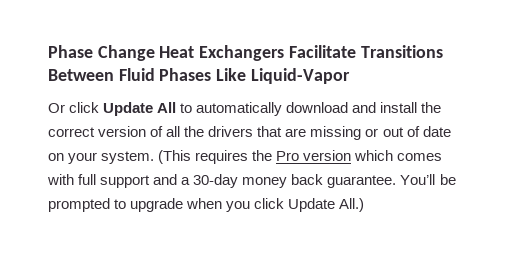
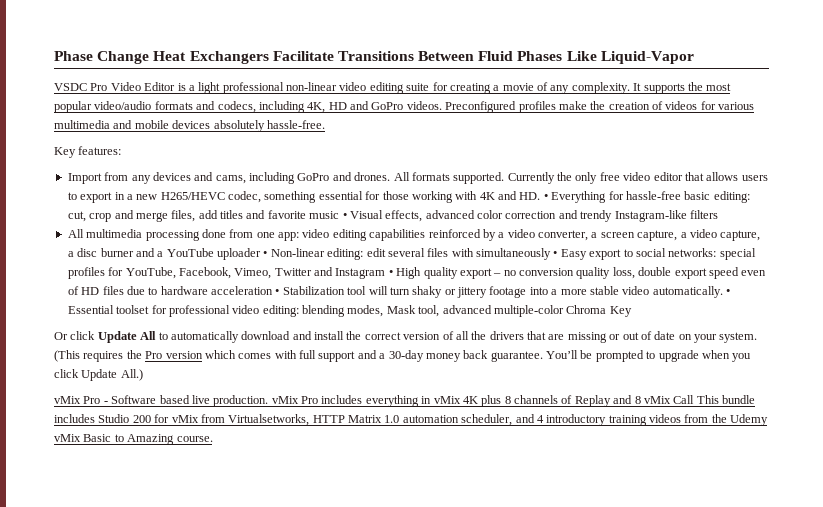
+ VSDC Pro Video Editor is a light professional non-linear video editing suite for creating a movie of any complexity. It supports the most popular video/audio formats and codecs, including 4K, HD and GoPro videos. Preconfigured profiles make the creation of videos for various multimedia and mobile devices absolutely hassle-free.
+ Key features:
+ Import from any devices and cams, including GoPro and drones. All formats supported. Сurrently the only free video editor that allows users to export in a new H265/HEVC codec, something essential for those working with 4K and HD. • Everything for hassle-free basic editing: cut, crop and merge files, add titles and favorite music • Visual effects, advanced color correction and trendy Instagram-like filters
+ All multimedia processing done from one app: video editing capabilities reinforced by a video converter, a screen capture, a video capture, a disc burner and a YouTube uploader • Non-linear editing: edit several files with simultaneously • Easy export to social networks: special profiles for YouTube, Facebook, Vimeo, Twitter and Instagram • High quality export – no conversion quality loss, double export speed even of HD files due to hardware acceleration • Stabilization tool will turn shaky or jittery footage into a more stable video automatically. • Essential toolset for professional video editing: blending modes, Mask tool, advanced multiple-color Chroma Key
+ vMix Pro - Software based live production. vMix Pro includes everything in vMix 4K plus 8 channels of Replay and 8 vMix Call This bundle includes Studio 200 for vMix from Virtualsetworks, HTTP Matrix 1.0 automation scheduler, and 4 introductory training videos from the Udemy vMix Basic to Amazing course.

